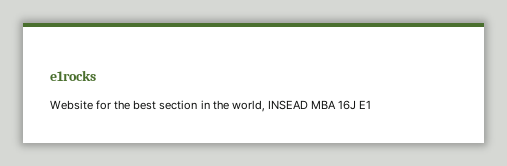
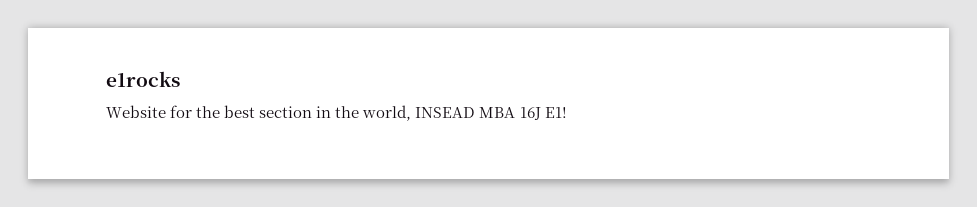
- Website for the best section in the world, INSEAD MBA 16J E1
+ Website for the best section in the world, INSEAD MBA 16J E1!

